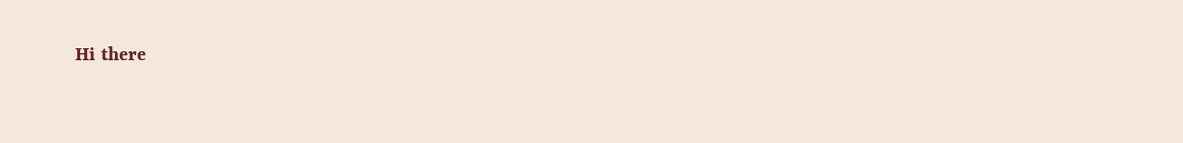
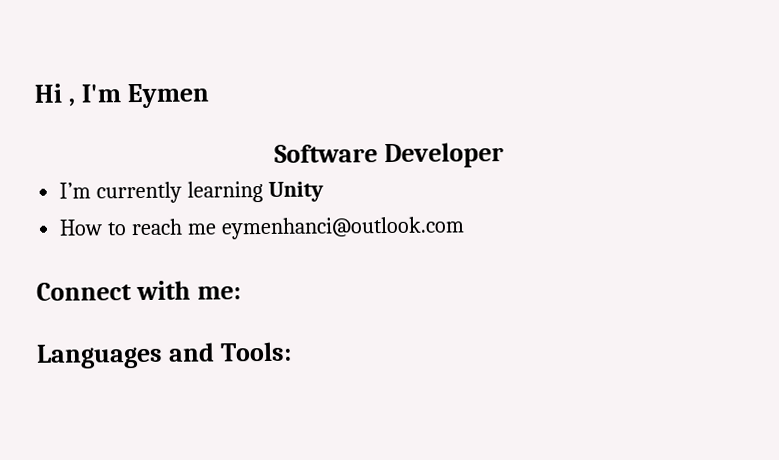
- Hi there
+ Hi , I'm Eymen
+ Software Developer
+ I’m currently learning Unity
+ How to reach me eymenhanci@outlook.com
+ Connect with me:
+ Languages and Tools:

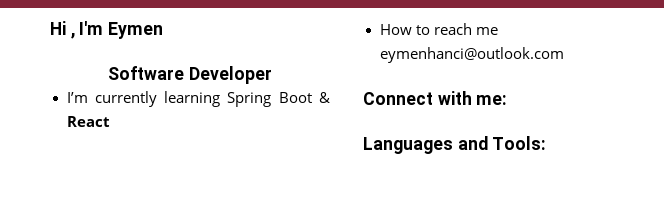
- I’m currently learning Unity
+ I’m currently learning Spring Boot & React

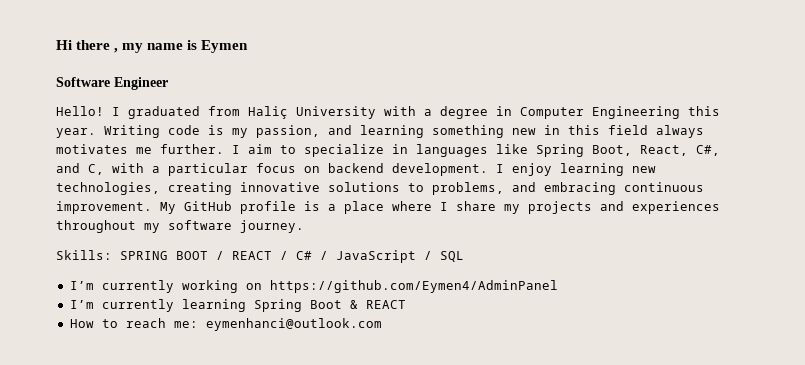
- Hi , I'm Eymen
- Software Developer
+ Hi there , my name is Eymen
+ Software Engineer
+ Hello! I graduated from Haliç University with a degree in Computer Engineering this year. Writing code is my passion, and learning something new in this field always motivates me further. I aim to specialize in languages like Spring Boot, React, C#, and C, with a particular focus on backend development. I enjoy learning new technologies, creating innovative solutions to problems, and embracing continuous improvement. My GitHub profile is a place where I share my projects and experiences throughout my software journey.
+ Skills: SPRING BOOT / REACT / C# / JavaScript / SQL
+ I’m currently working on https://github.com/Eymen4/AdminPanel
- I’m currently learning Spring Boot & React
+ I’m currently learning Spring Boot & REACT
- How to reach me eymenhanci@outlook.com
+ How to reach me: eymenhanci@outlook.com
- Connect with me:
- Languages and Tools:

